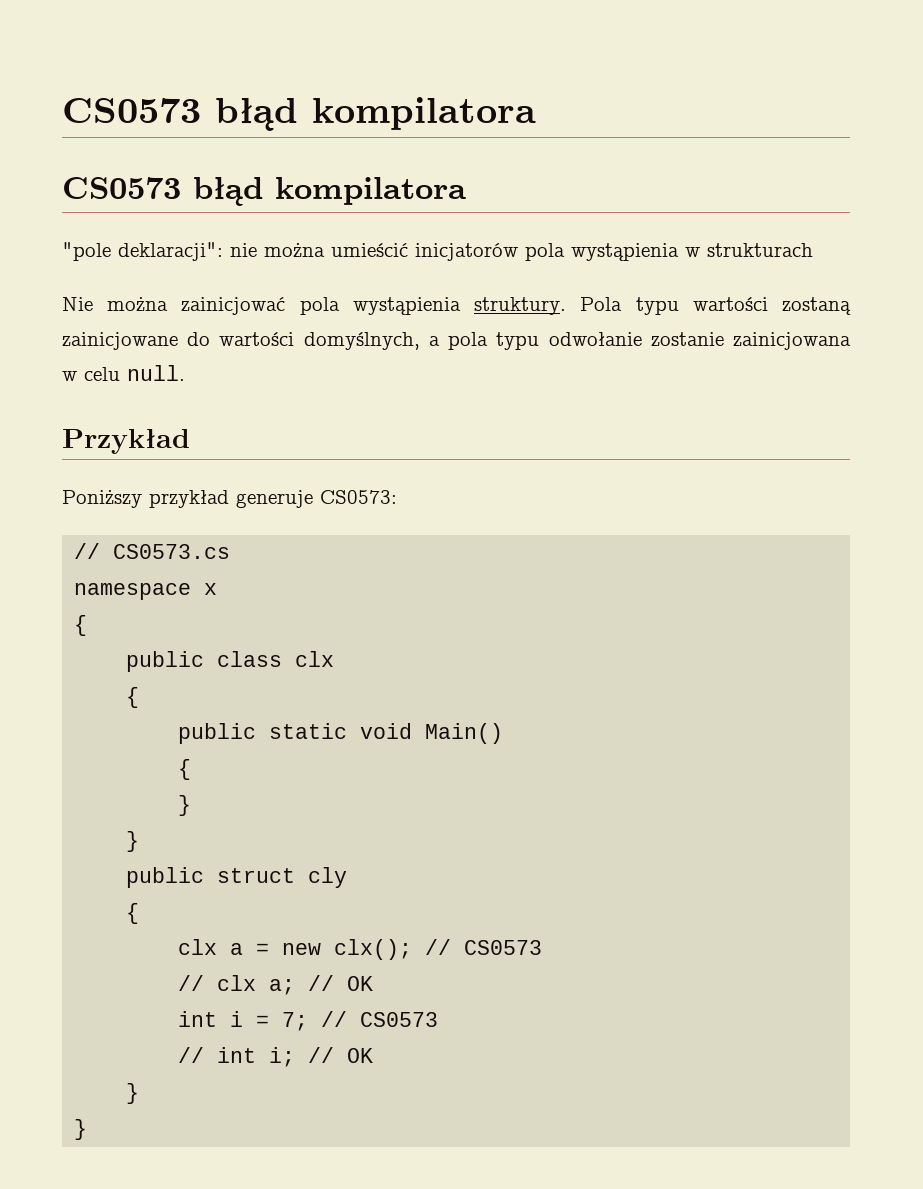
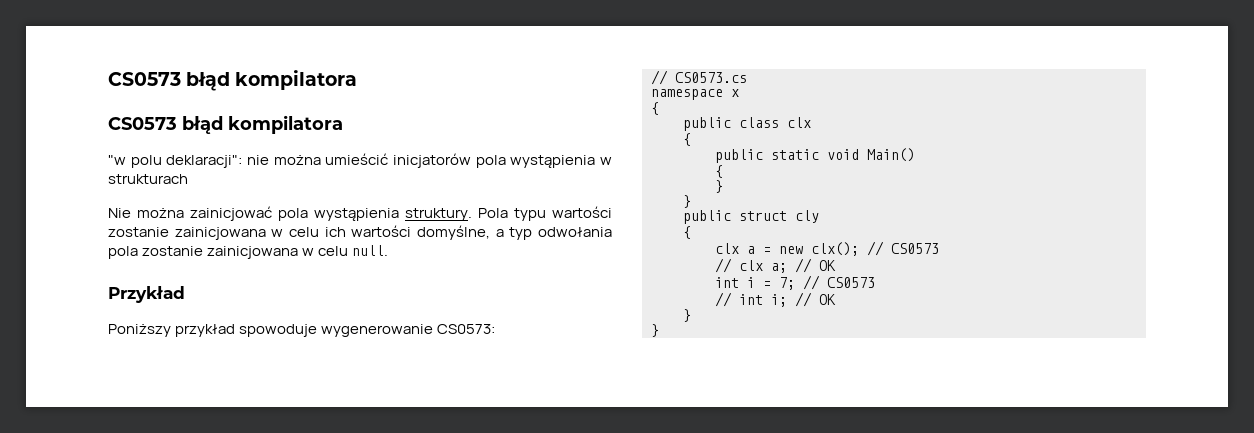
- "pole deklaracji": nie można umieścić inicjatorów pola wystąpienia w strukturach
+ "w polu deklaracji": nie można umieścić inicjatorów pola wystąpienia w strukturach
- Pola typu wartości zostaną zainicjowane do wartości domyślnych, a pola typu odwołanie zostanie zainicjowana w celu null.
+ Pola typu wartości zostanie zainicjowana w celu ich wartości domyślne, a typ odwołania pola zostanie zainicjowana w celu null.
- Poniższy przykład generuje CS0573:
+ Poniższy przykład spowoduje wygenerowanie CS0573:

